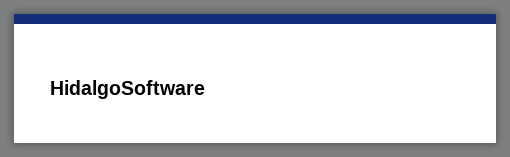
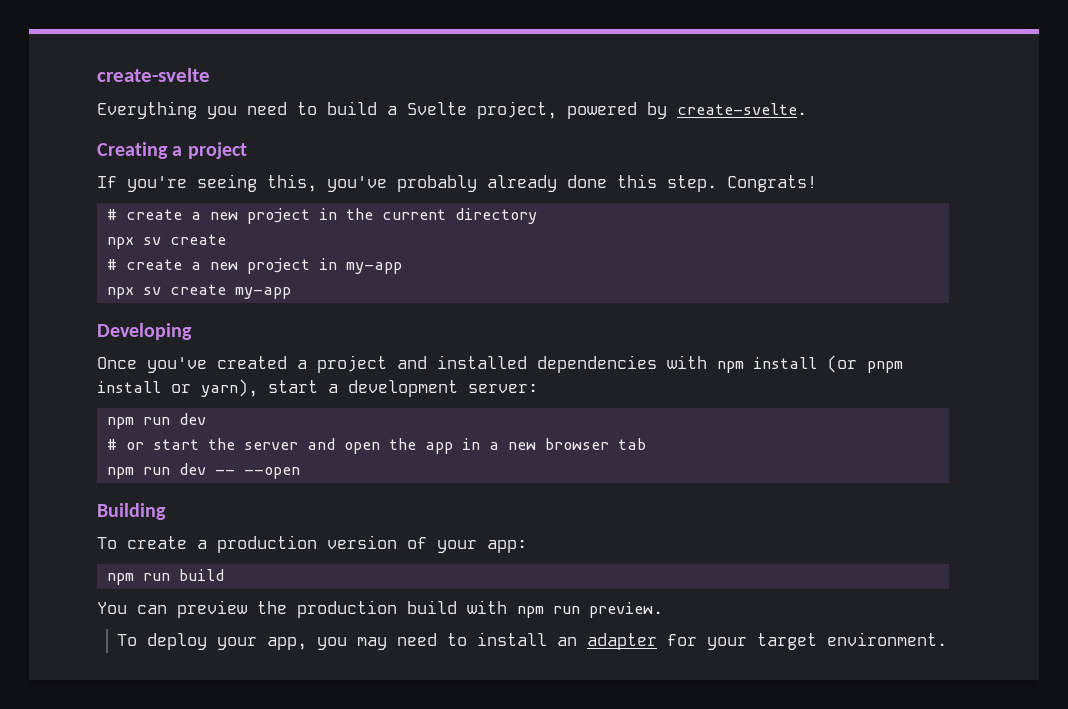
- HidalgoSoftware
+ create-svelte
+ Everything you need to build a Svelte project, powered by create-svelte.
+ Creating a project
+ If you're seeing this, you've probably already done this step. Congrats!
+ # create a new project in the current directory
+ npx sv create
+ # create a new project in my-app
+ npx sv create my-app
+ Developing
+ Once you've created a project and installed dependencies with npm install (or pnpm install or yarn), start a development server:
+ npm run dev
+ # or start the server and open the app in a new browser tab
+ npm run dev -- --open
+ Building
+ To create a production version of your app:
+ npm run build
+ You can preview the production build with npm run preview.
+ To deploy your app, you may need to install an adapter for your target environment.

